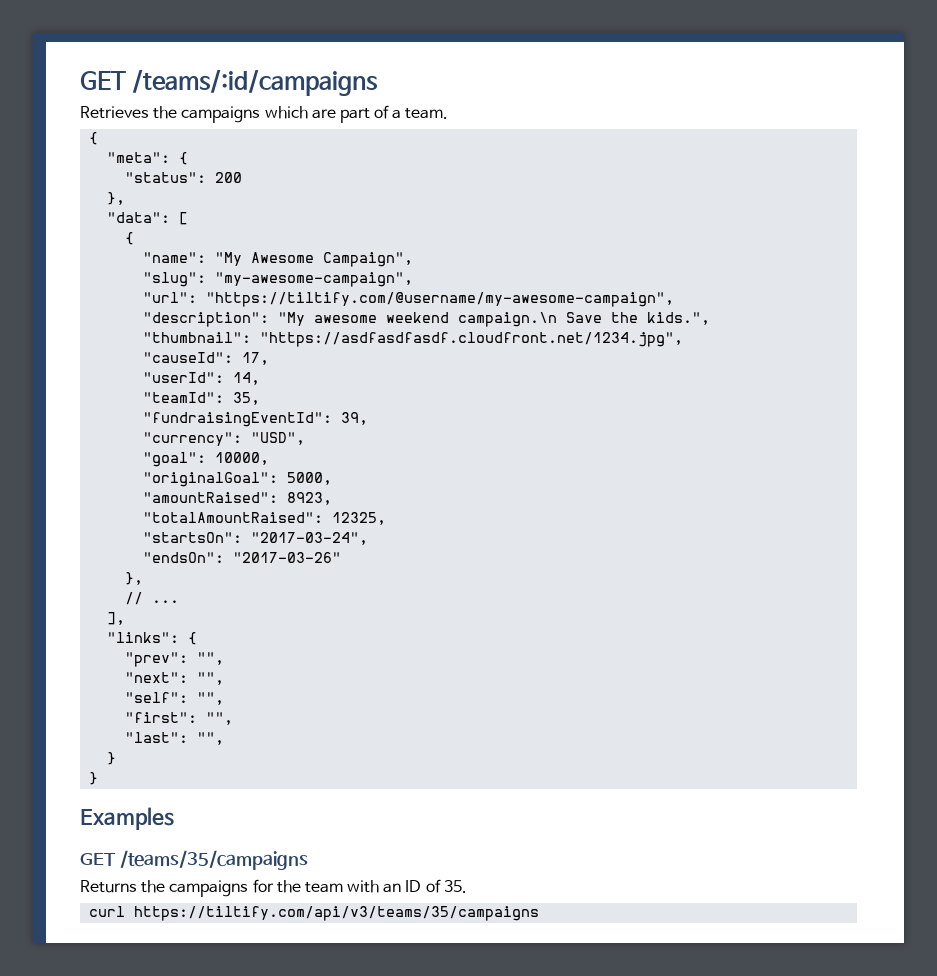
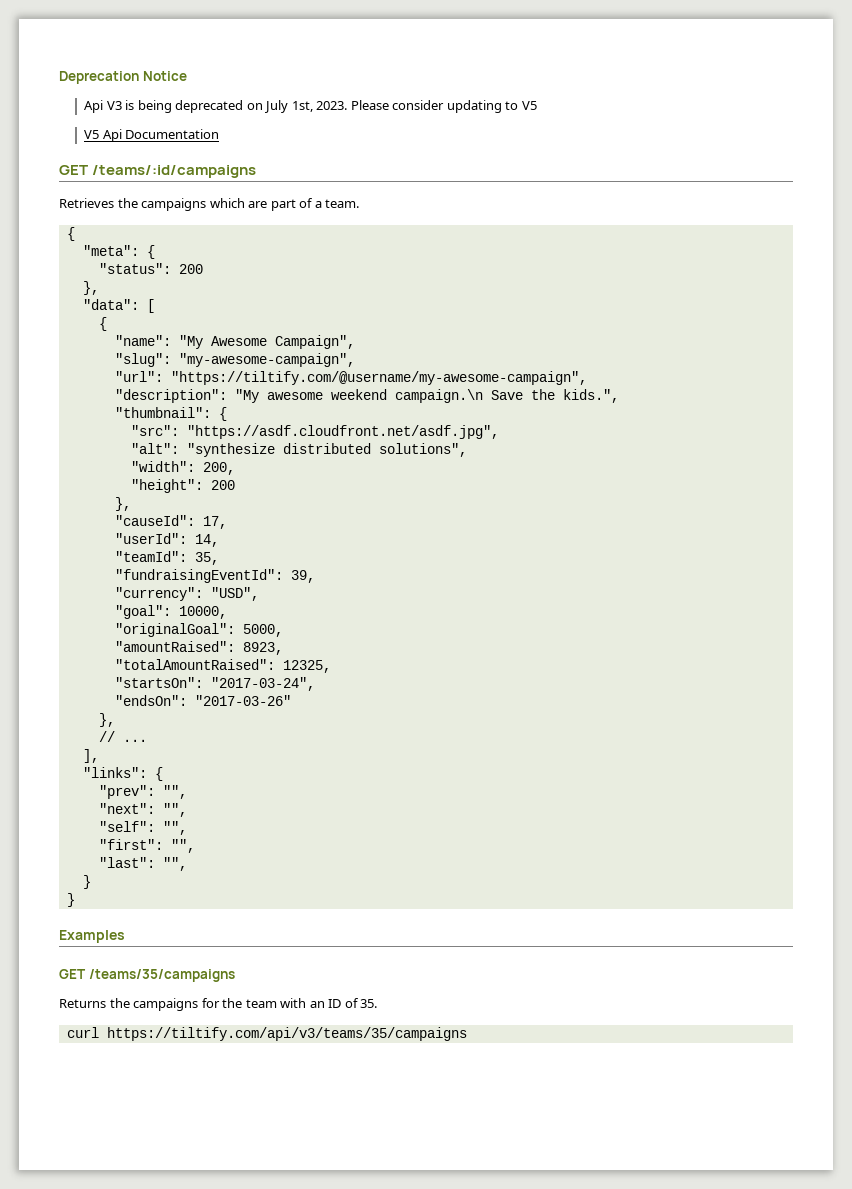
+ Deprecation Notice
+ Api V3 is being deprecated on July 1st, 2023. Please consider updating to V5
+ V5 Api Documentation
- "thumbnail": "https://asdfasdfasdf.cloudfront.net/1234.jpg",
+ "thumbnail": {
+ "src": "https://asdf.cloudfront.net/asdf.jpg",
+ "alt": "synthesize distributed solutions",
+ "width": 200,
+ "height": 200
+ },

